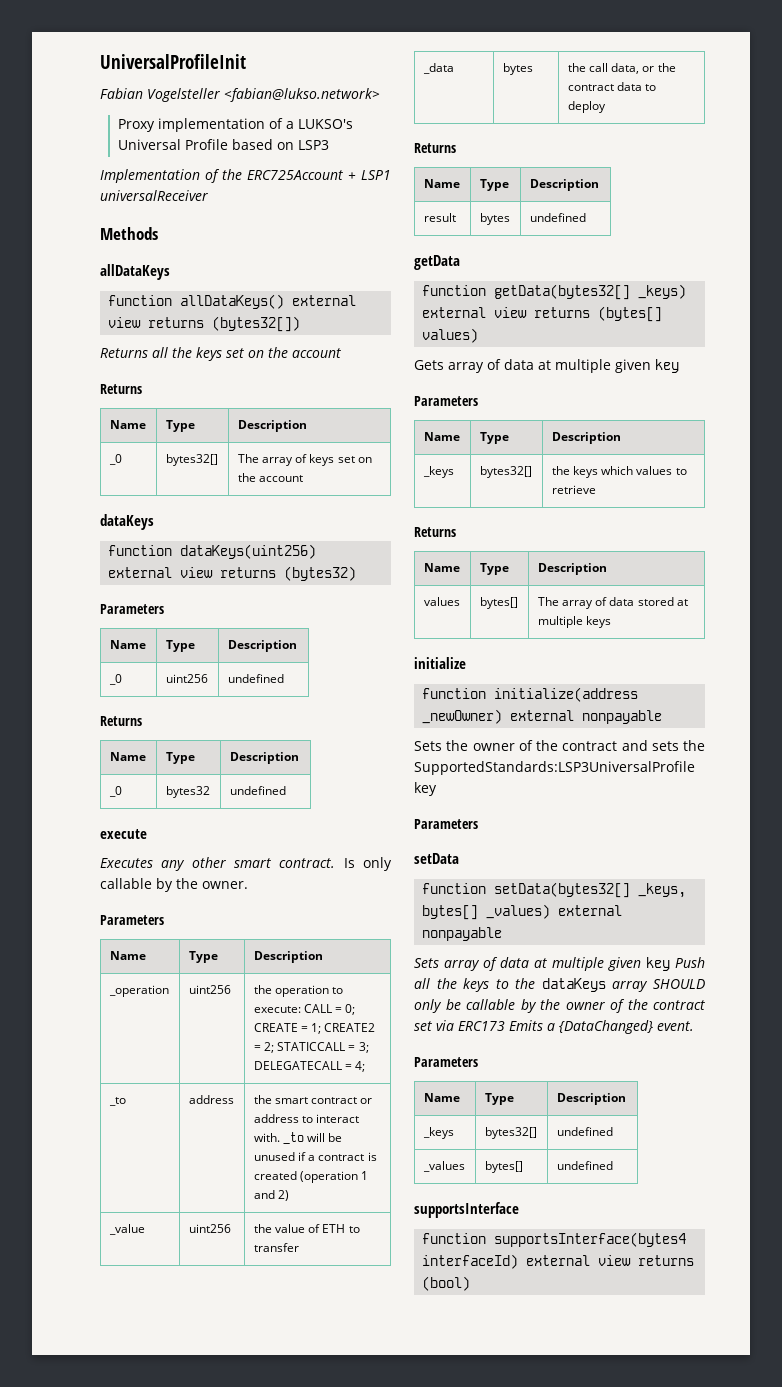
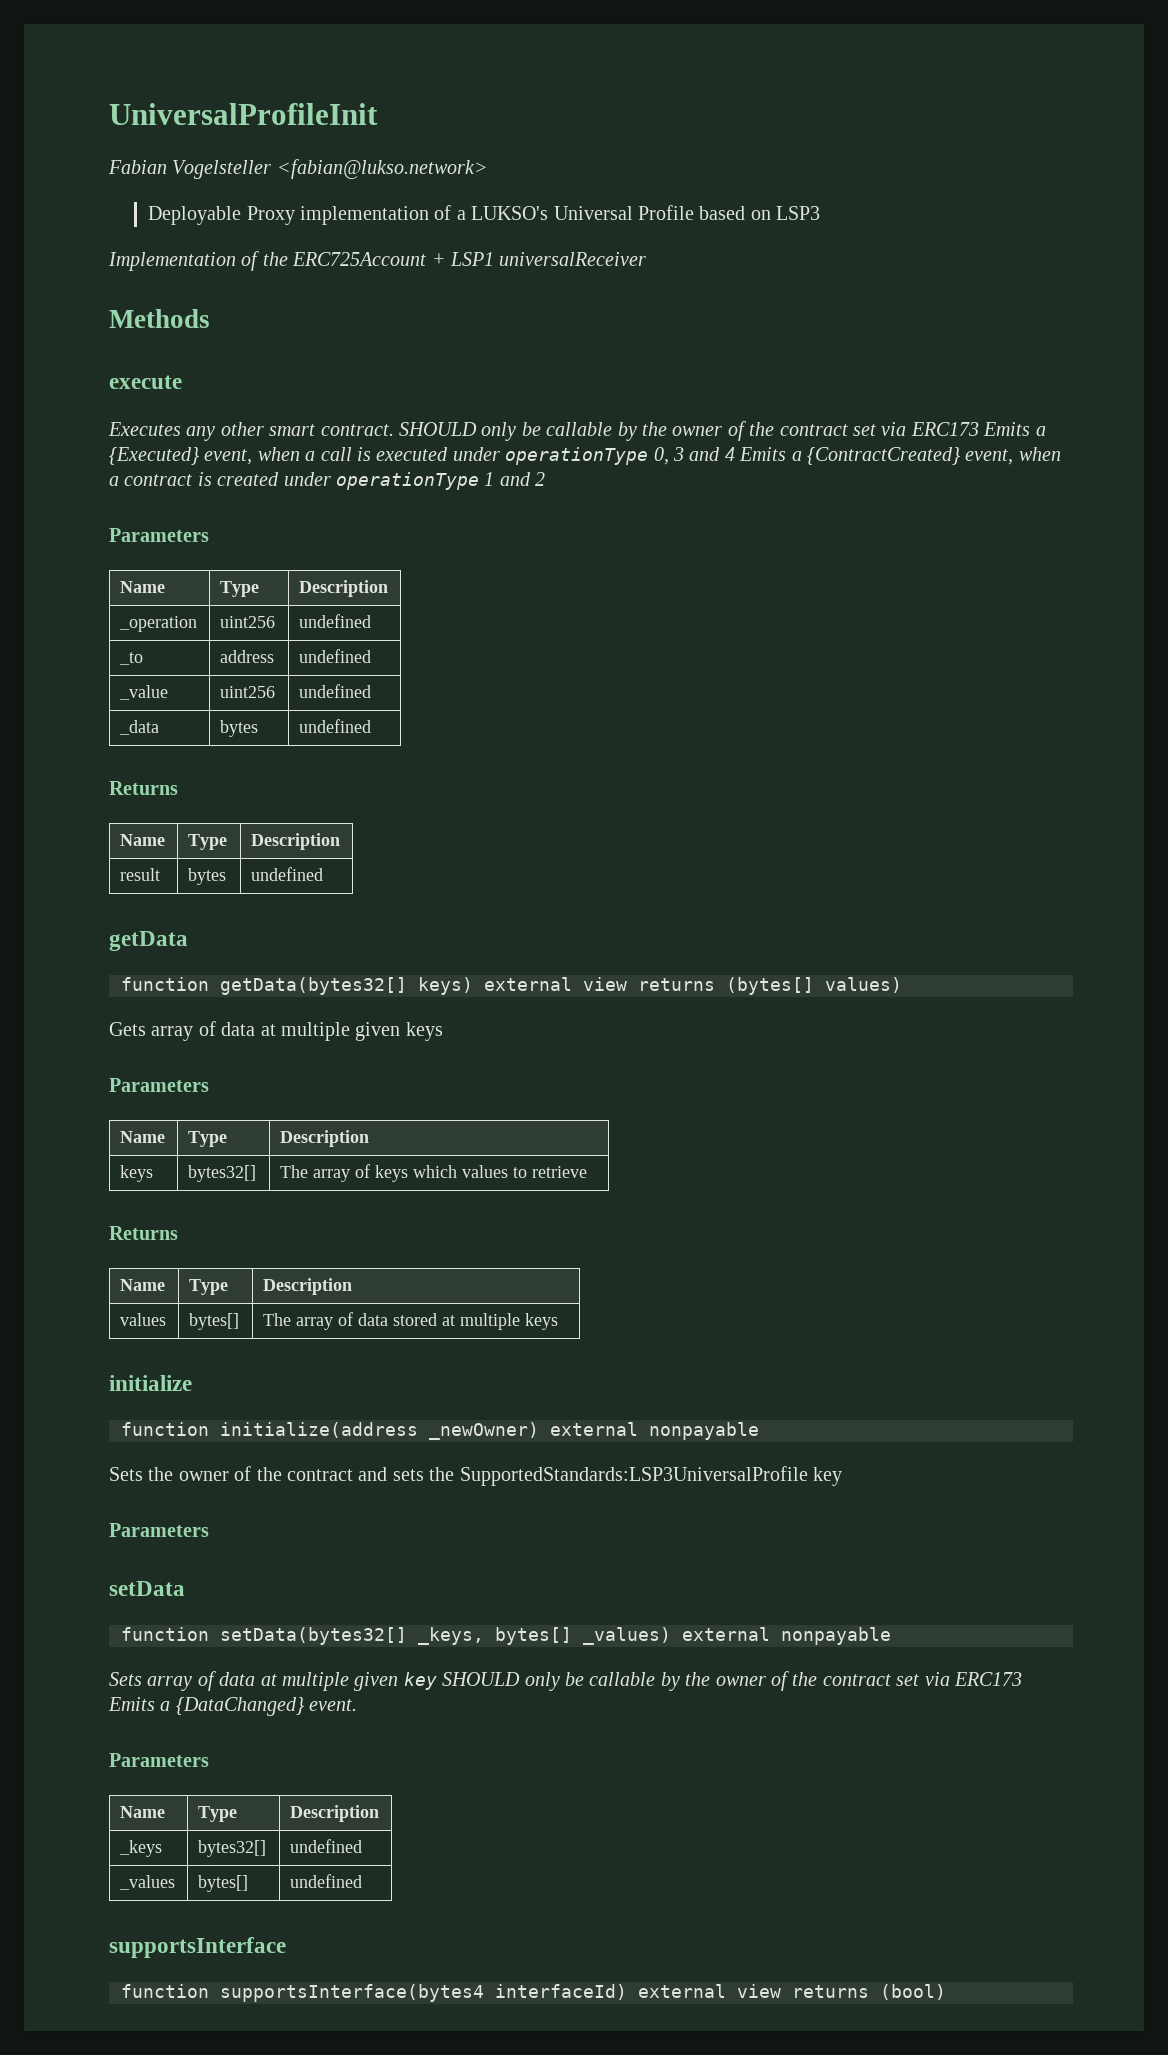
- Proxy implementation of a LUKSO's Universal Profile based on LSP3
+ Deployable Proxy implementation of a LUKSO's Universal Profile based on LSP3
- allDataKeys
- function allDataKeys() external view returns (bytes32[])
- Returns all the keys set on the account
- Returns
- Name | Type | Description
- _0 | bytes32[] | The array of keys set on the account
- dataKeys
- function dataKeys(uint256) external view returns (bytes32)
- Parameters
- Name | Type | Description
- _0 | uint256 | undefined
- Returns
- Name | Type | Description
- _0 | bytes32 | undefined
- Is only callable by the owner.
+ SHOULD only be callable by the owner of the contract set via ERC173 Emits a {Executed} event, when a call is executed under operationType 0, 3 and 4 Emits a {ContractCreated} event, when a contract is created under operationType 1 and 2
- _operation | uint256 | the operation to execute: CALL = 0; CREATE = 1; CREATE2 = 2; STATICCALL = 3; DELEGATECALL = 4;
- _to | address | the smart contract or address to interact with. _to will be unused if a contract is created (operation 1 and 2)
- _value | uint256 | the value of ETH to transfer
- _data | bytes | the call data, or the contract data to deploy
+ _operation | uint256 | undefined
+ _to | address | undefined
+ _value | uint256 | undefined
+ _data | bytes | undefined
- function getData(bytes32[] _keys) external view returns (bytes[] values)
+ function getData(bytes32[] keys) external view returns (bytes[] values)
- Gets array of data at multiple given key
+ Gets array of data at multiple given keys
  Parameters
  Name | Type | Description
- _keys | bytes32[] | the keys which values to retrieve
+ keys | bytes32[] | The array of keys which values to retrieve
- Sets array of data at multiple given key Push all the keys to the dataKeys array SHOULD only be callable by the owner of the contract set via ERC173 Emits a {DataChanged} event.
+ Sets array of data at multiple given key SHOULD only be callable by the owner of the contract set via ERC173 Emits a {DataChanged} event.

